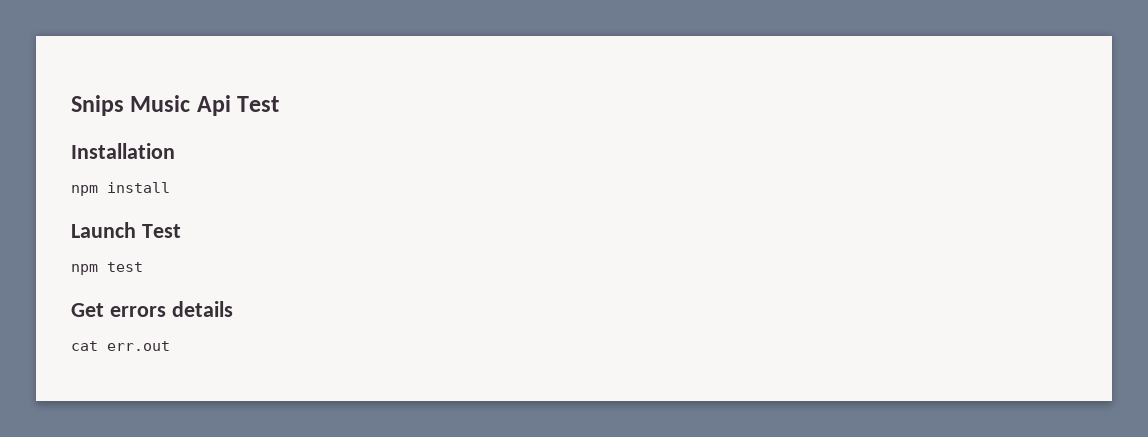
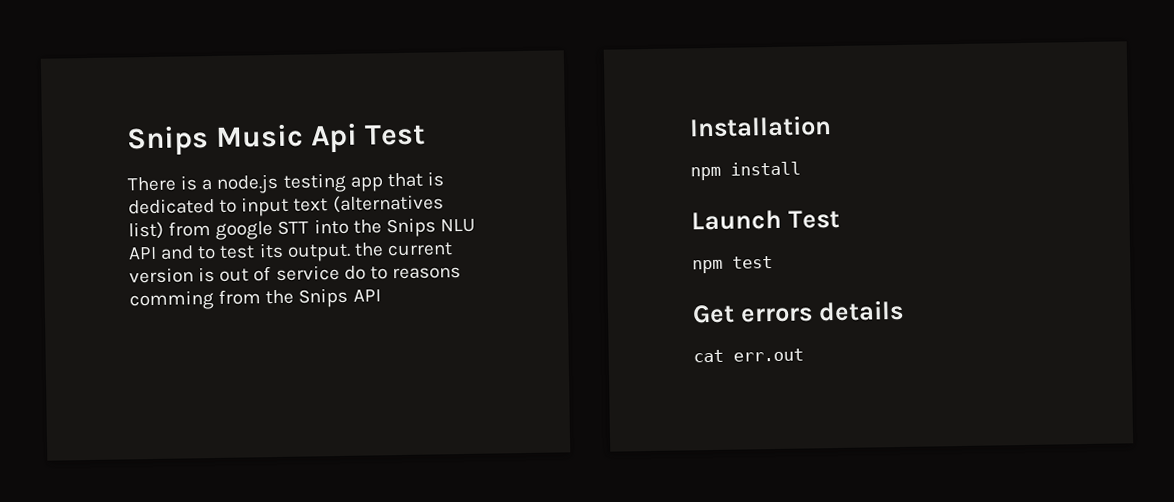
+ There is a node.js testing app that is dedicated to input text (alternatives list) from google STT into the Snips NLU API and to test its output. the current version is out of service do to reasons comming from the Snips API

